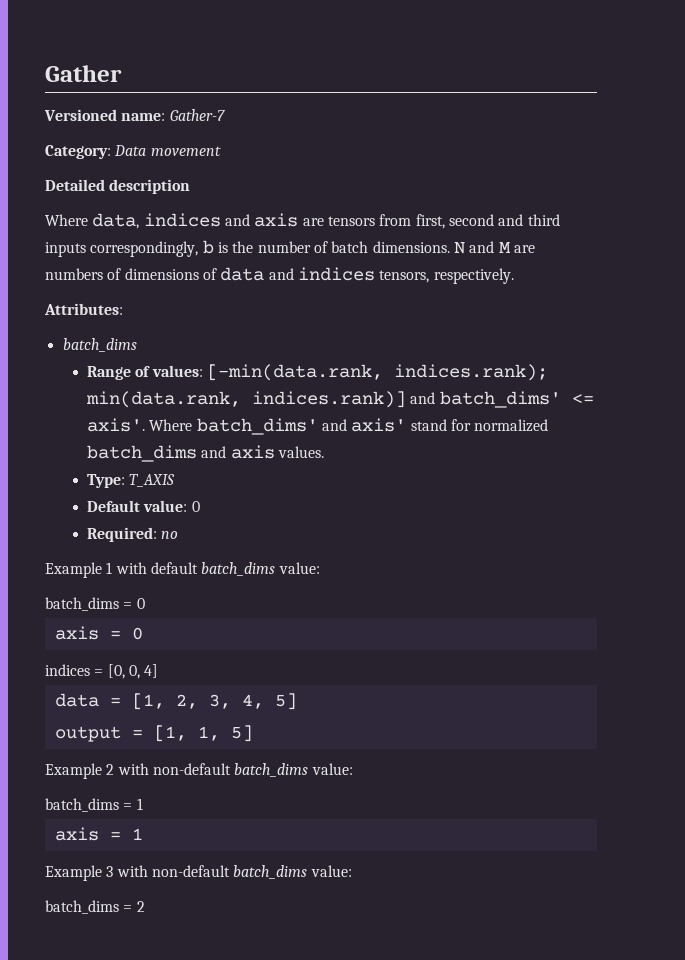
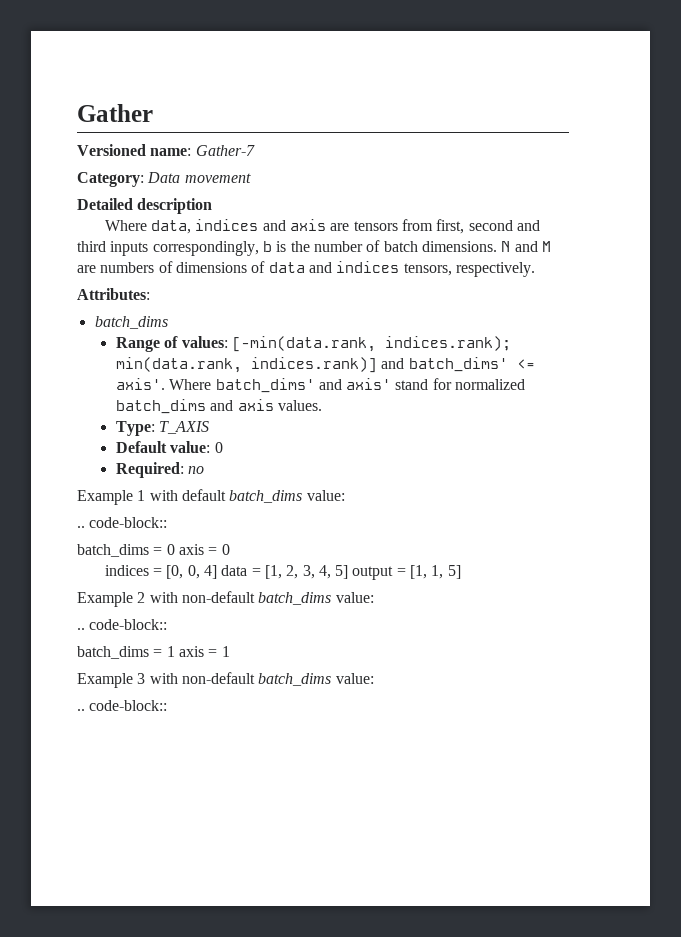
  Example 1 with default batch_dims value:
+ .. code-block::
- batch_dims = 0
- axis = 0
+ batch_dims = 0 axis = 0
- indices = [0, 0, 4]
- data = [1, 2, 3, 4, 5]
- output = [1, 1, 5]
+ indices = [0, 0, 4] data = [1, 2, 3, 4, 5] output = [1, 1, 5]
  Example 2 with non-default batch_dims value:
+ .. code-block::
- batch_dims = 1
- axis = 1
+ batch_dims = 1 axis = 1
  Example 3 with non-default batch_dims value:
- batch_dims = 2
+ .. code-block::

